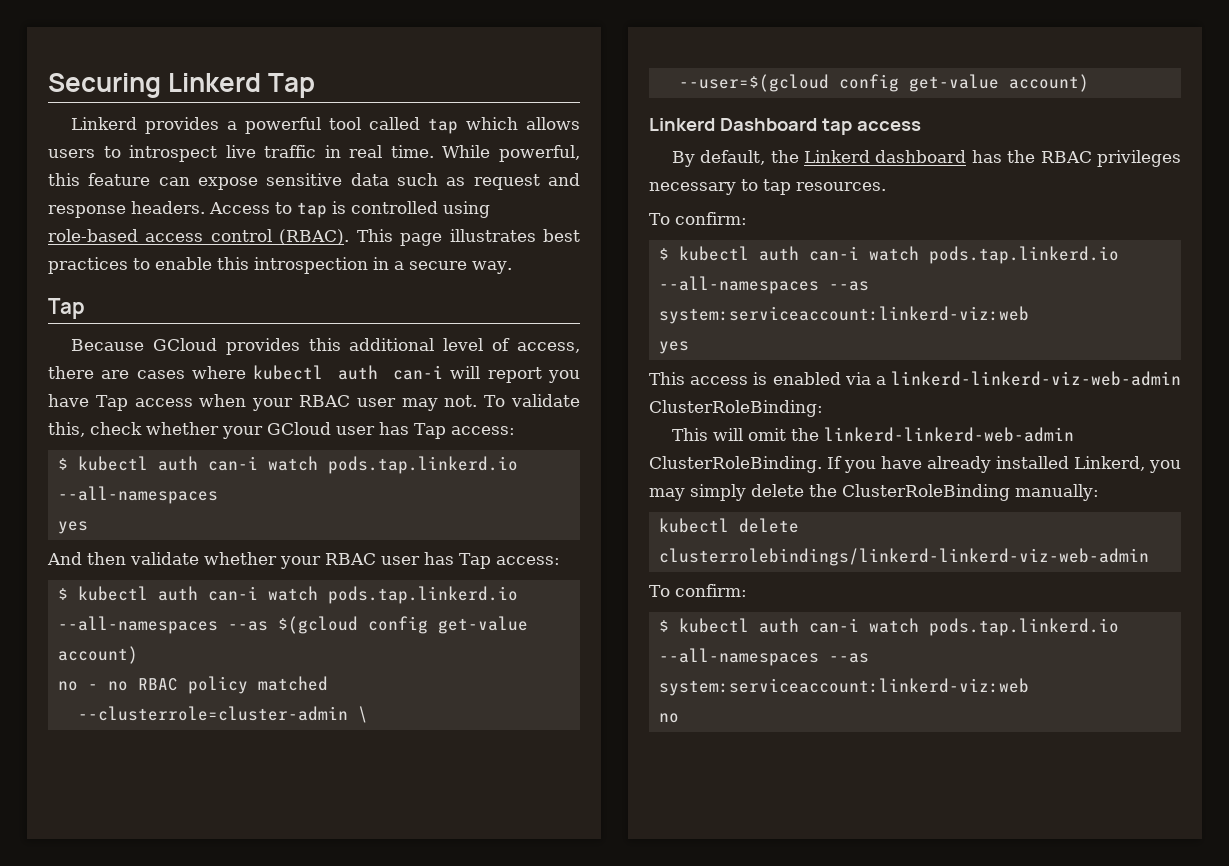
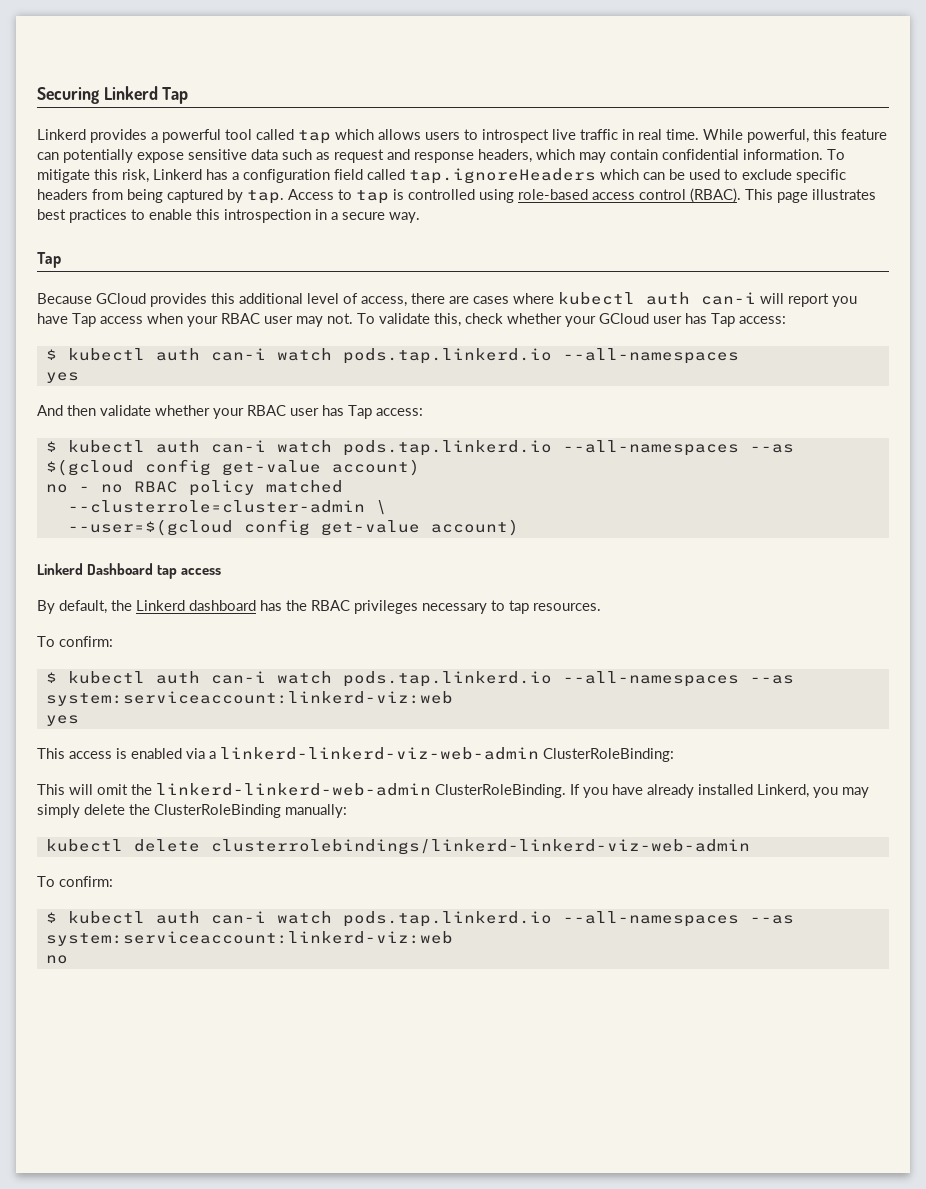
- While powerful, this feature can expose sensitive data such as request and response headers.
+ While powerful, this feature can potentially expose sensitive data such as request and response headers, which may contain confidential information. To mitigate this risk, Linkerd has a configuration field called tap.ignoreHeaders which can be used to exclude specific headers from being captured by tap.

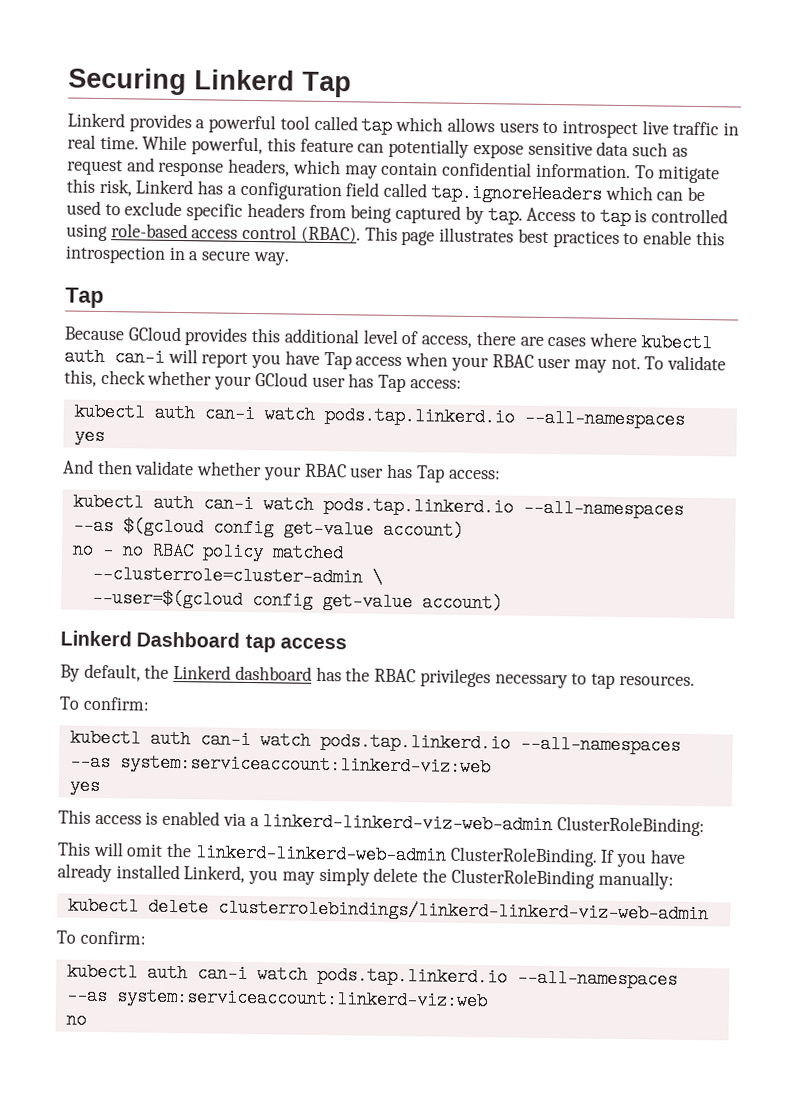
  To validate this, check whether your GCloud user has Tap access:
- $ kubectl auth can-i watch pods.tap.linkerd.io --all-namespaces
+ kubectl auth can-i watch pods.tap.linkerd.io --all-namespaces
- $ kubectl auth can-i watch pods.tap.linkerd.io --all-namespaces --as $(gcloud config get-value account)
+ kubectl auth can-i watch pods.tap.linkerd.io --all-namespaces --as $(gcloud config get-value account)
  By default, the Linkerd dashboard has the RBAC privileges necessary to tap resources.
  To confirm:
- $ kubectl auth can-i watch pods.tap.linkerd.io --all-namespaces --as system:serviceaccount:linkerd-viz:web
+ kubectl auth can-i watch pods.tap.linkerd.io --all-namespaces --as system:serviceaccount:linkerd-viz:web
  kubectl delete clusterrolebindings/linkerd-linkerd-viz-web-admin
  To confirm:
- $ kubectl auth can-i watch pods.tap.linkerd.io --all-namespaces --as system:serviceaccount:linkerd-viz:web
+ kubectl auth can-i watch pods.tap.linkerd.io --all-namespaces --as system:serviceaccount:linkerd-viz:web

